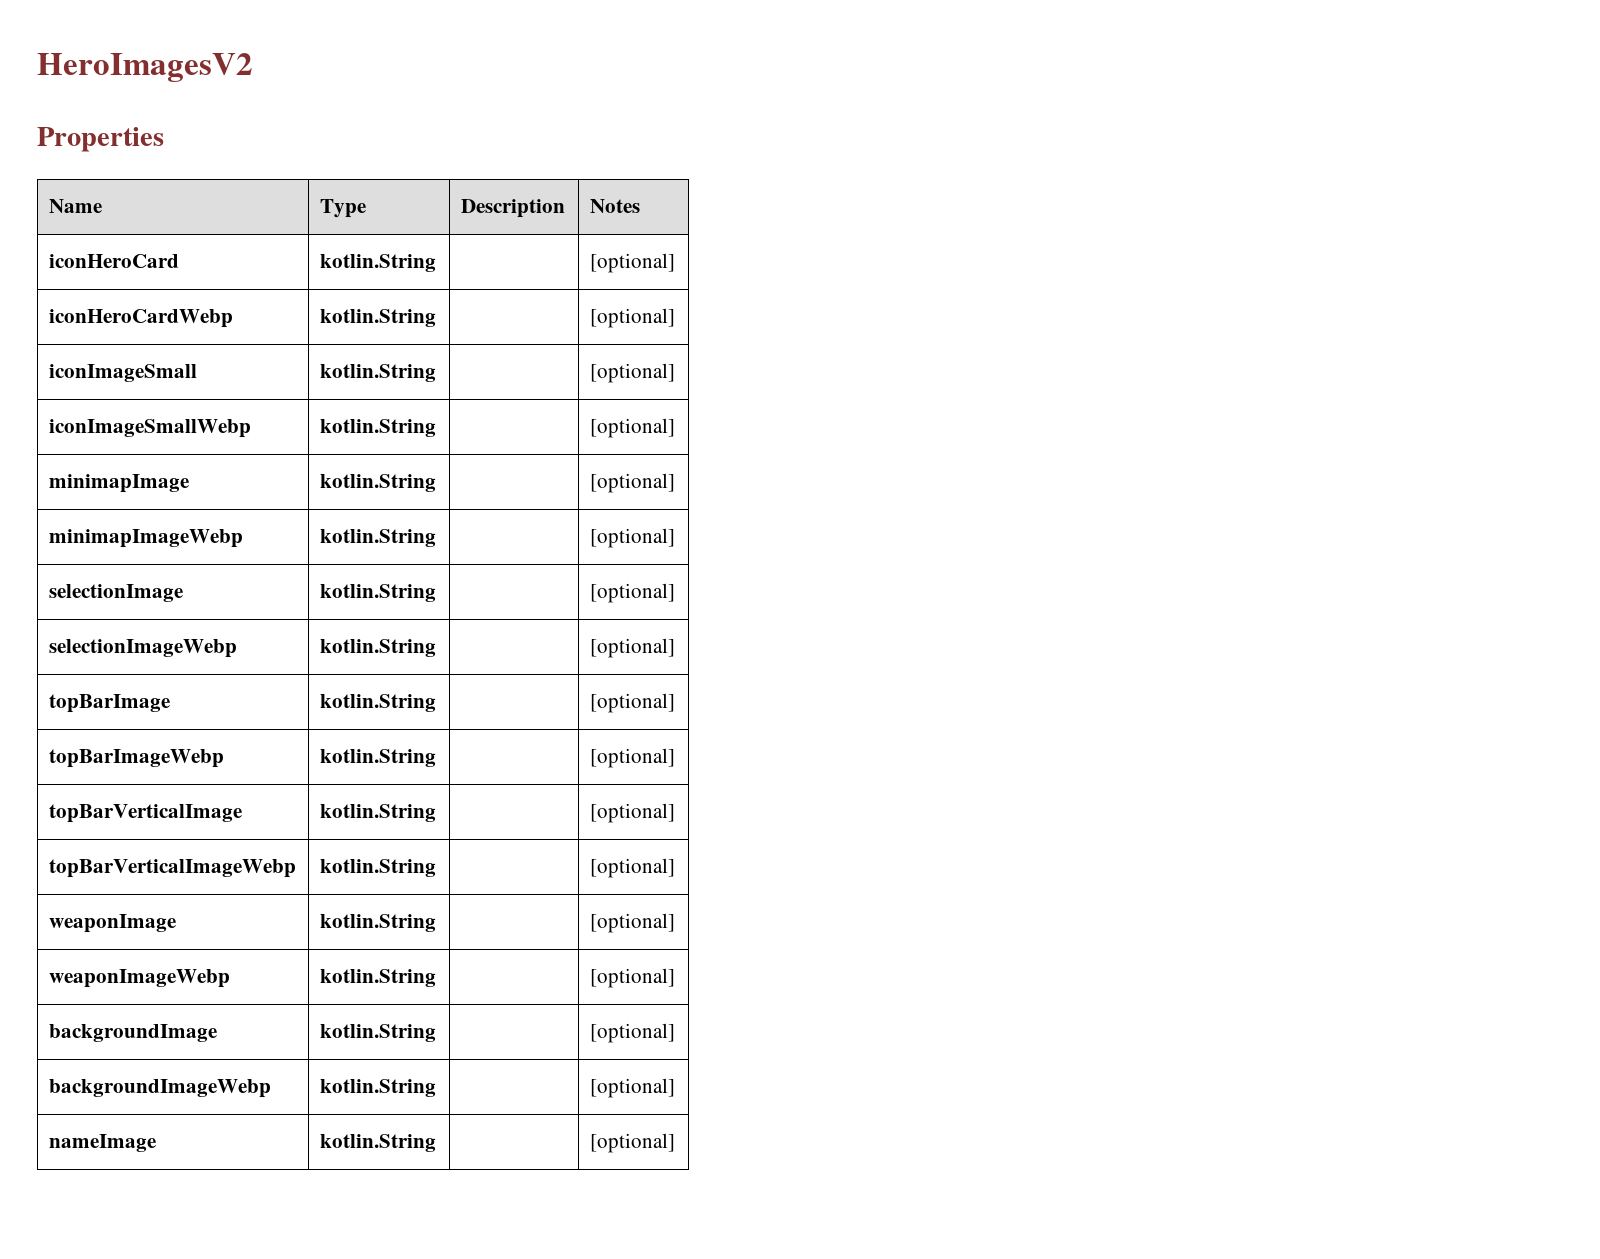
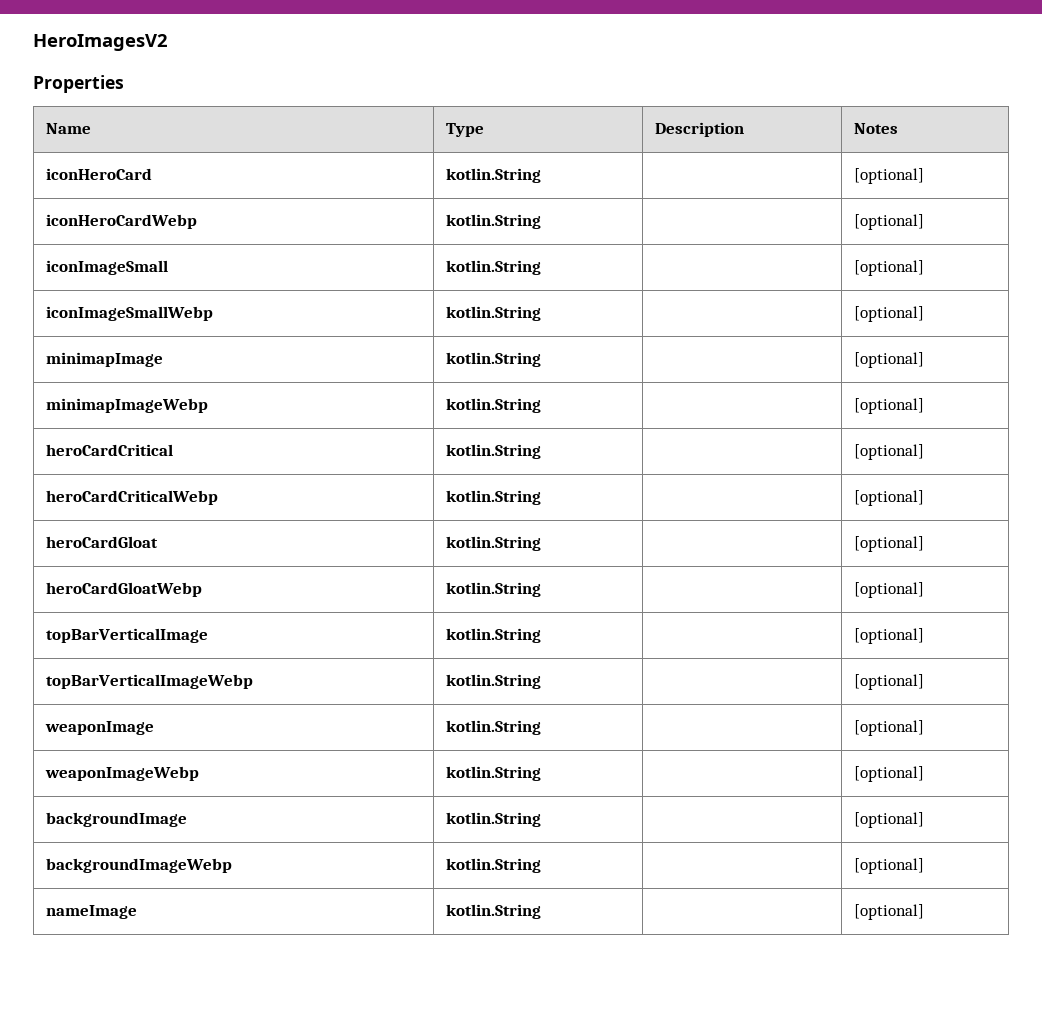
- selectionImage | kotlin.String | | [optional]
- selectionImageWebp | kotlin.String | | [optional]
- topBarImage | kotlin.String | | [optional]
- topBarImageWebp | kotlin.String | | [optional]
+ heroCardCritical | kotlin.String | | [optional]
+ heroCardCriticalWebp | kotlin.String | | [optional]
+ heroCardGloat | kotlin.String | | [optional]
+ heroCardGloatWebp | kotlin.String | | [optional]

